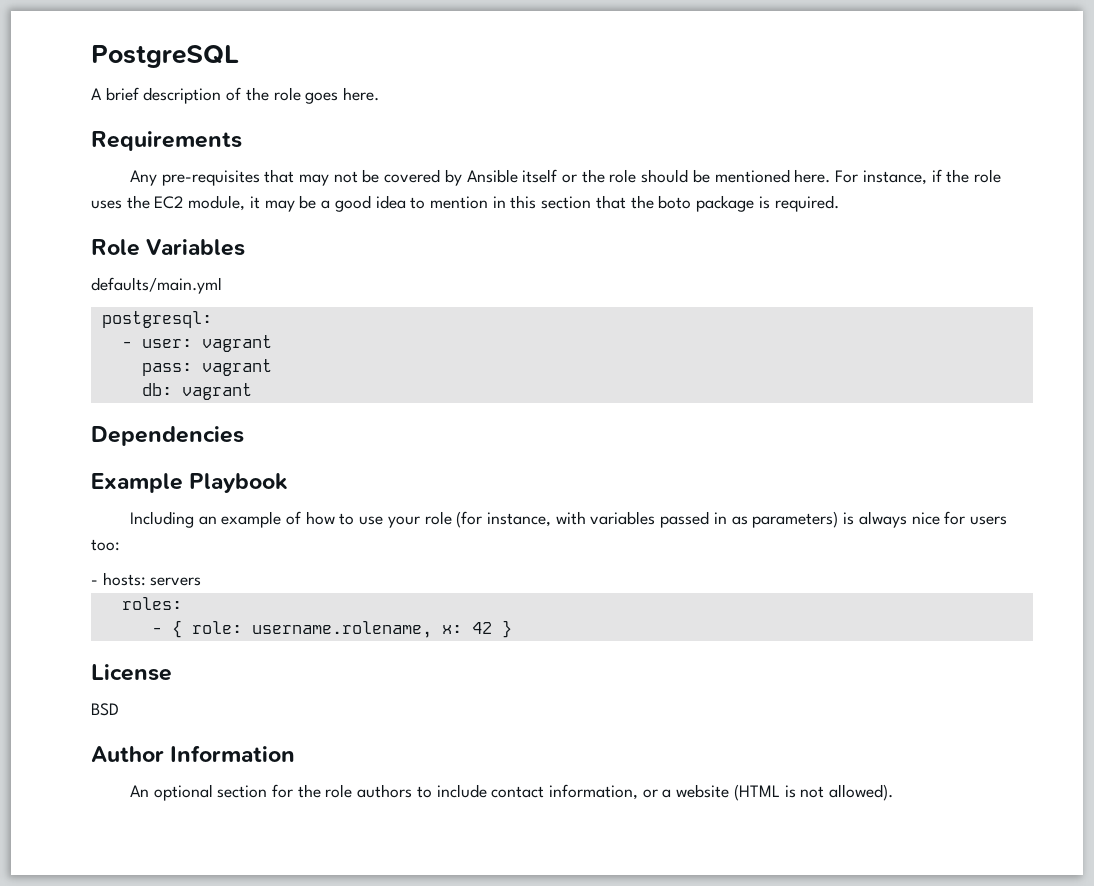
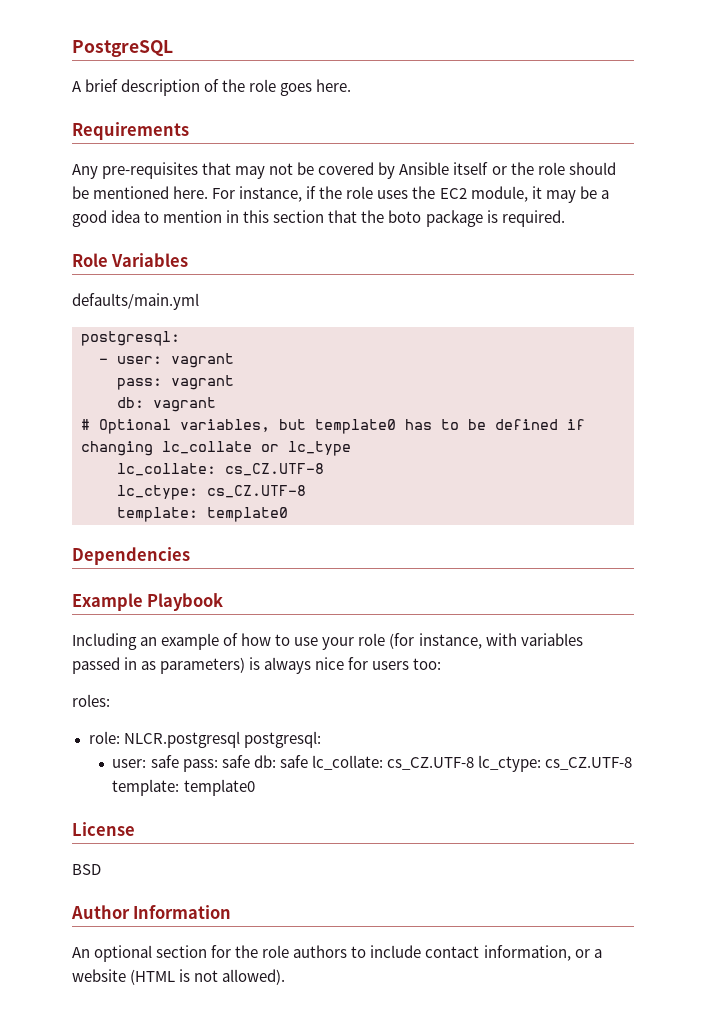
+ # Optional variables, but template0 has to be defined if changing lc_collate or lc_type
+ lc_collate: cs_CZ.UTF-8
+ lc_ctype: cs_CZ.UTF-8
+ template: template0
- - hosts: servers
  roles:
- - { role: username.rolename, x: 42 }
+ role: NLCR.postgresql postgresql:
+ user: safe pass: safe db: safe lc_collate: cs_CZ.UTF-8 lc_ctype: cs_CZ.UTF-8 template: template0

